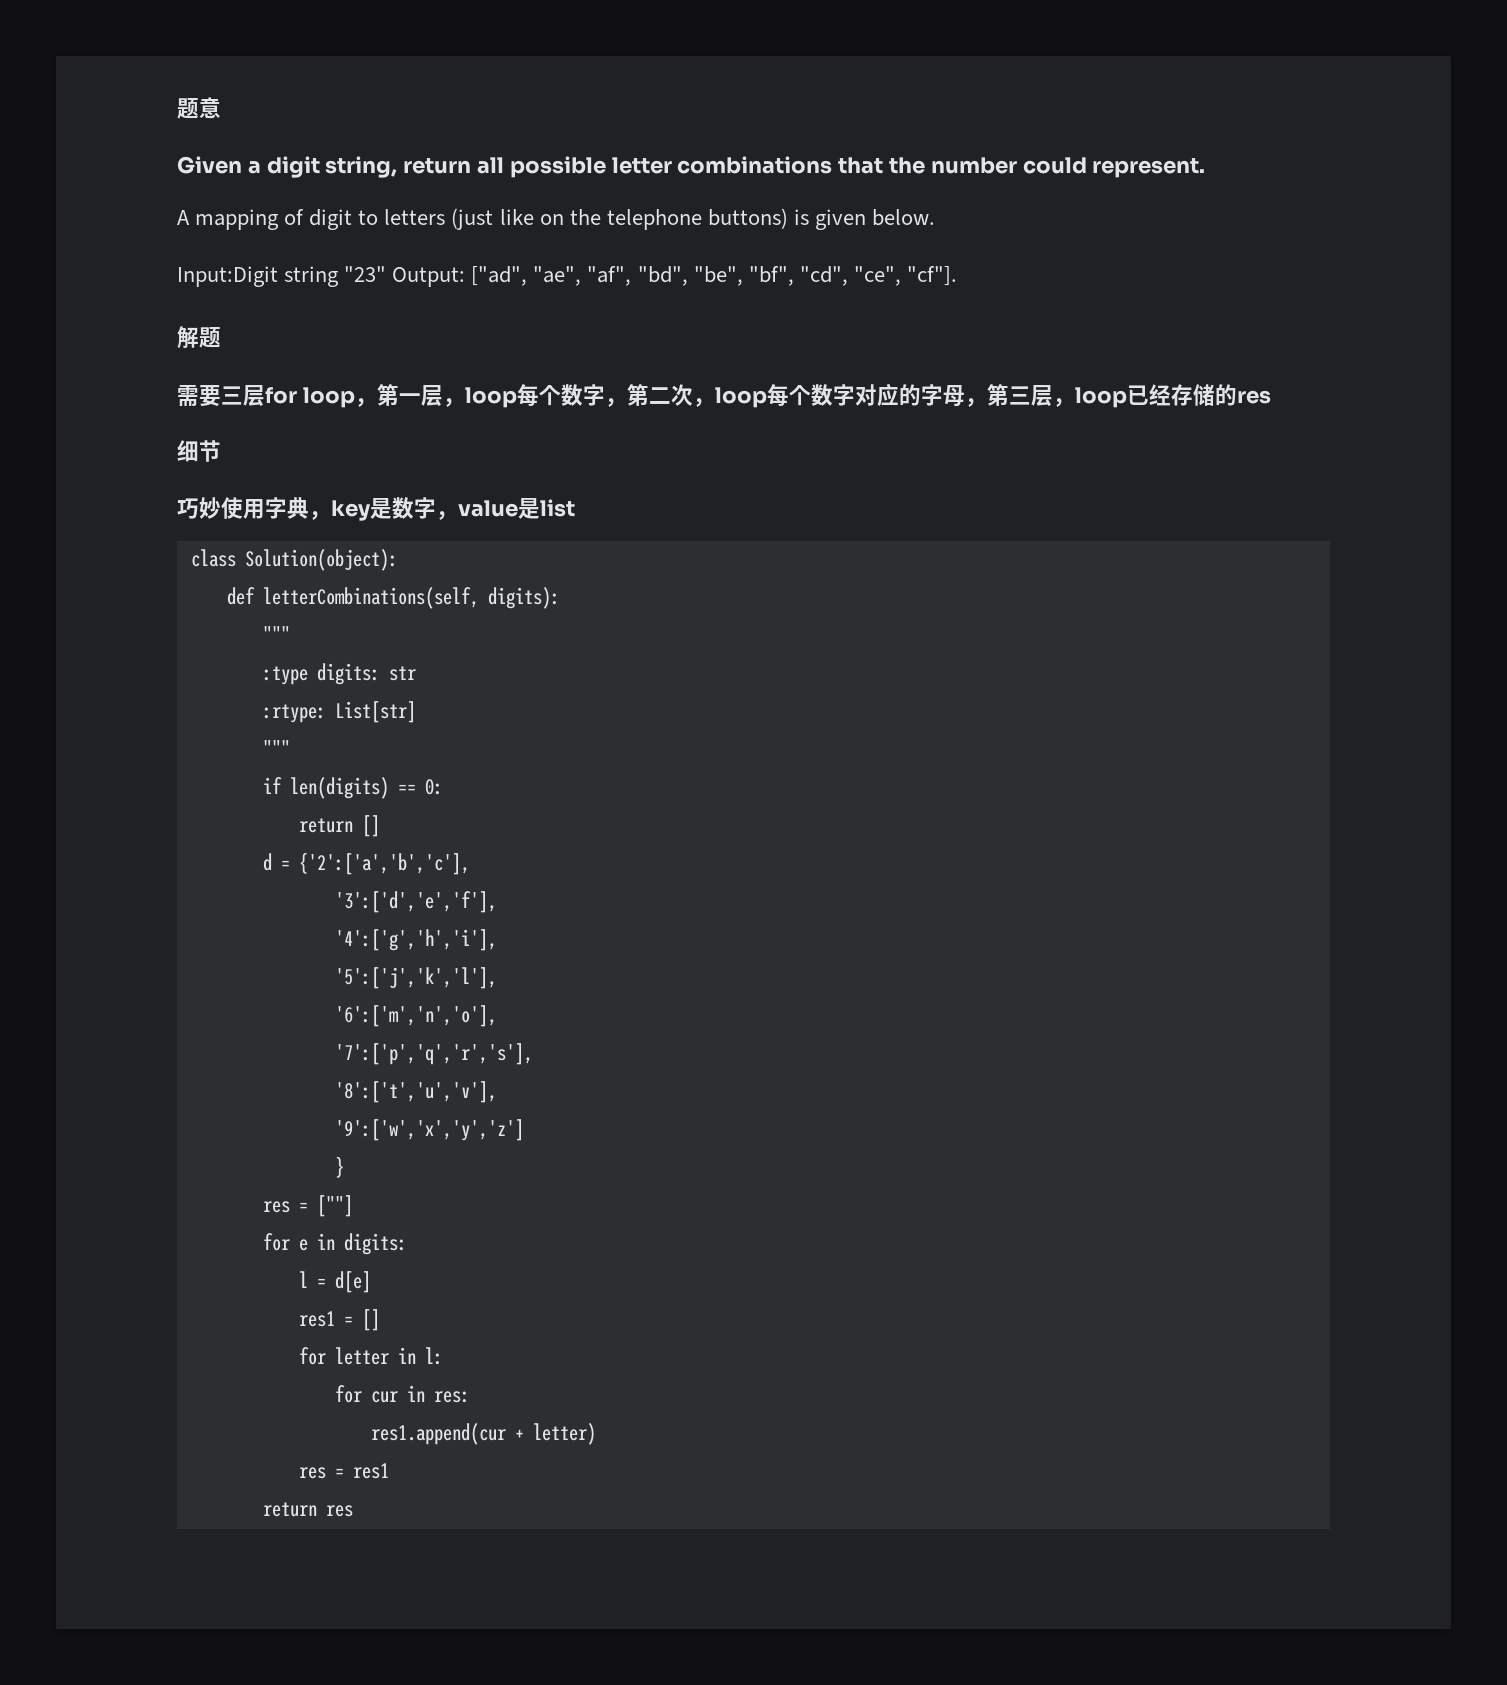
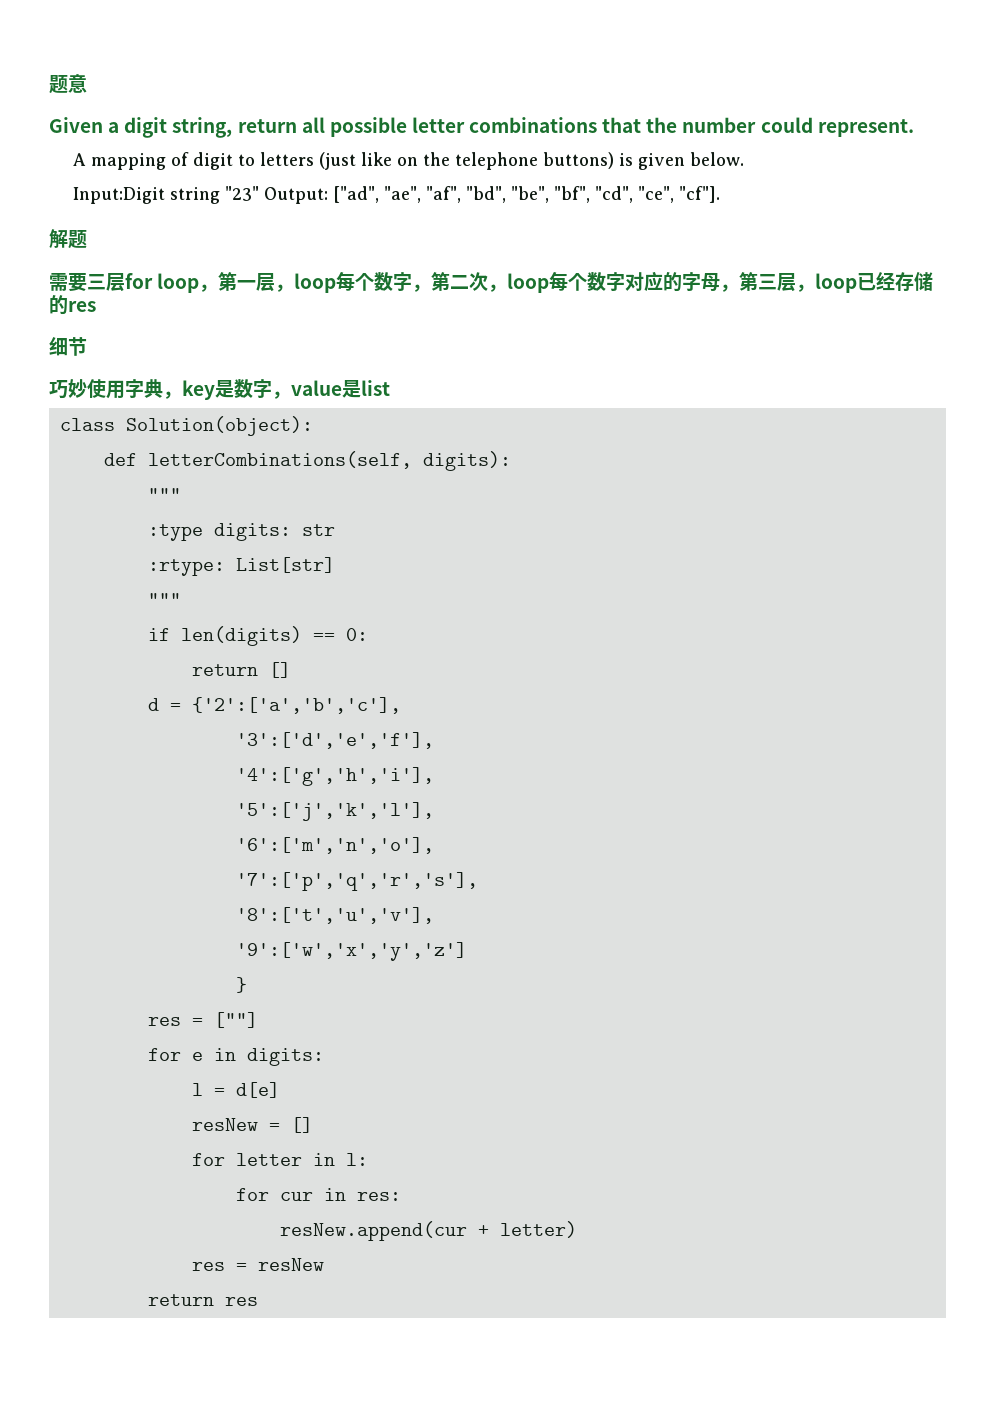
- res1 = []
+ resNew = []
- res1.append(cur + letter)
+ resNew.append(cur + letter)
- res = res1
+ res = resNew

